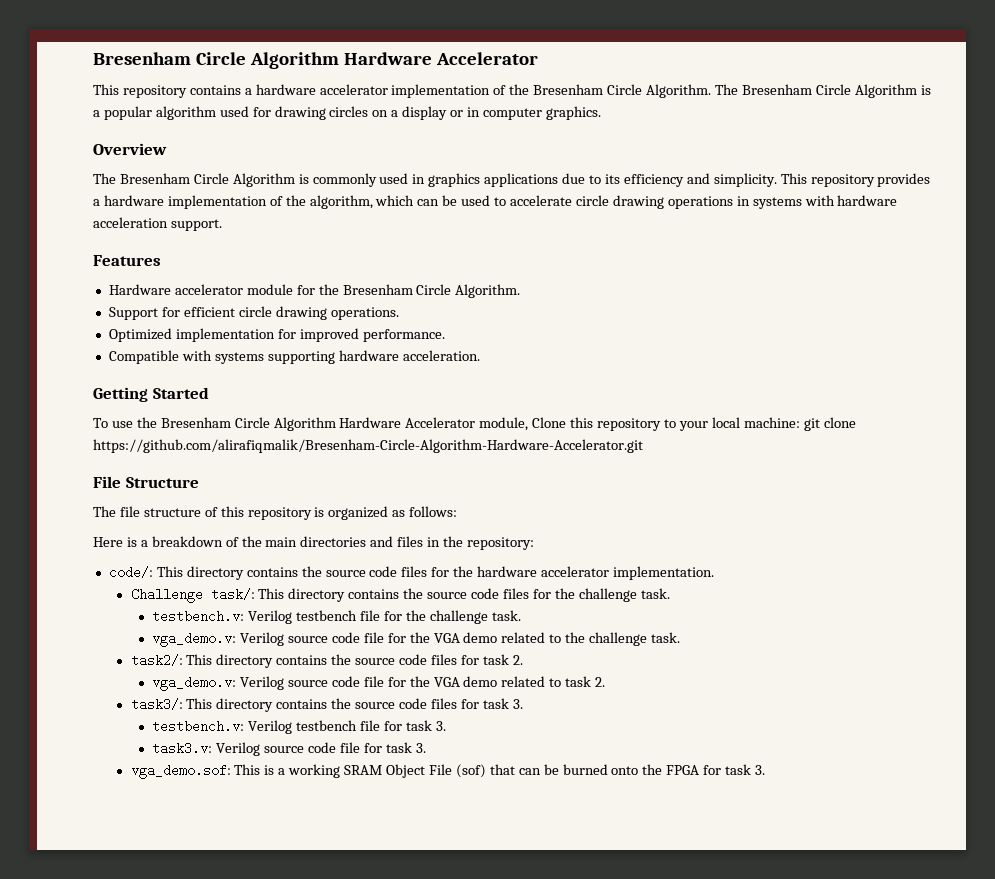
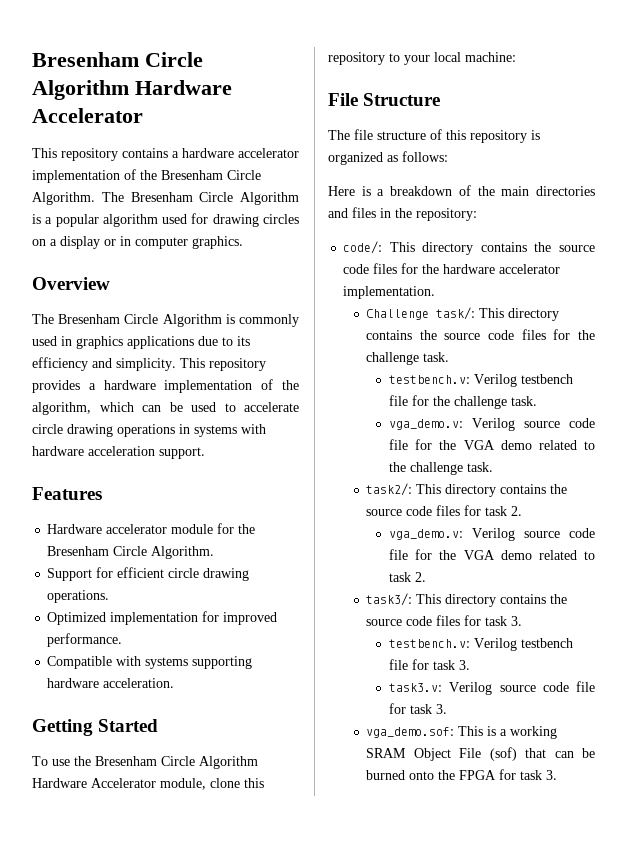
- To use the Bresenham Circle Algorithm Hardware Accelerator module, Clone this repository to your local machine: git clone https://github.com/alirafiqmalik/Bresenham-Circle-Algorithm-Hardware-Accelerator.git
+ To use the Bresenham Circle Algorithm Hardware Accelerator module, clone this repository to your local machine:

